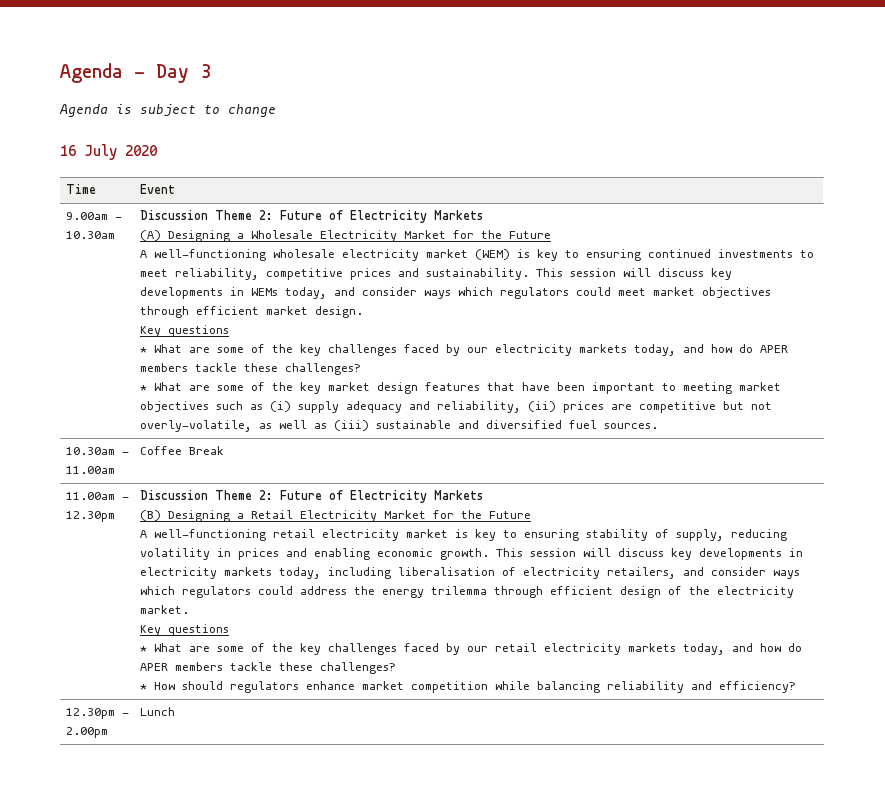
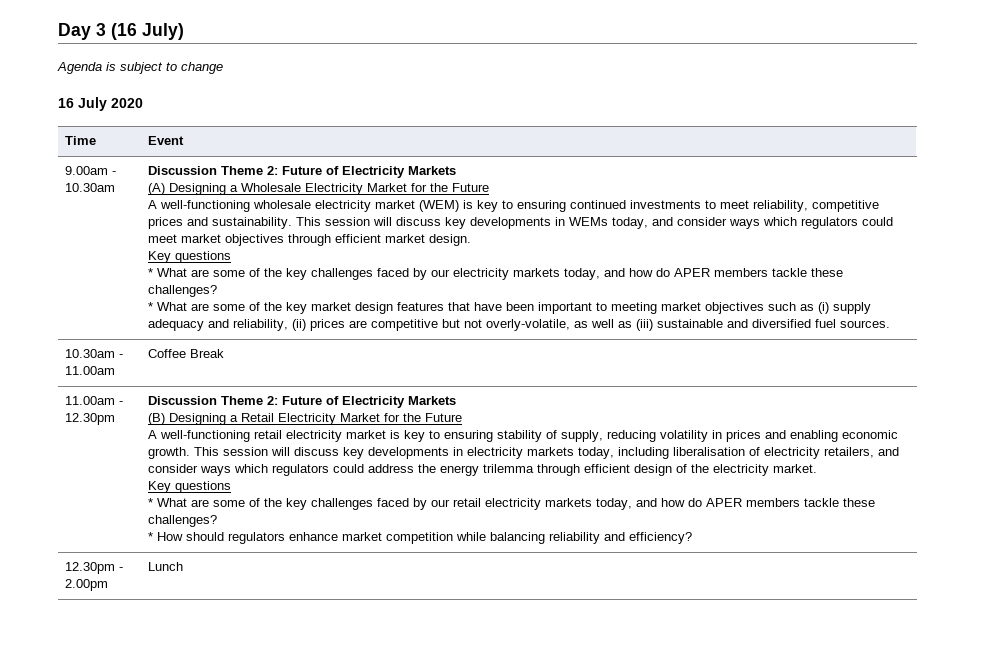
- Agenda - Day 3
+ Day 3 (16 July)

